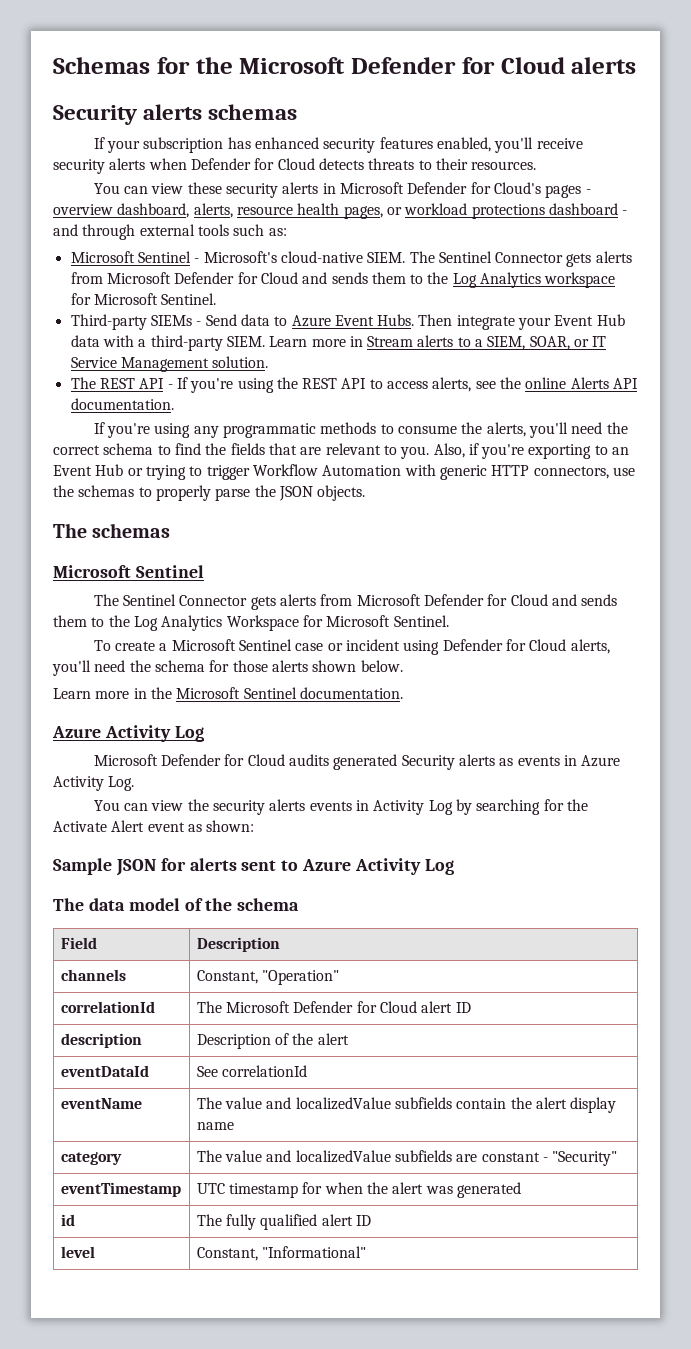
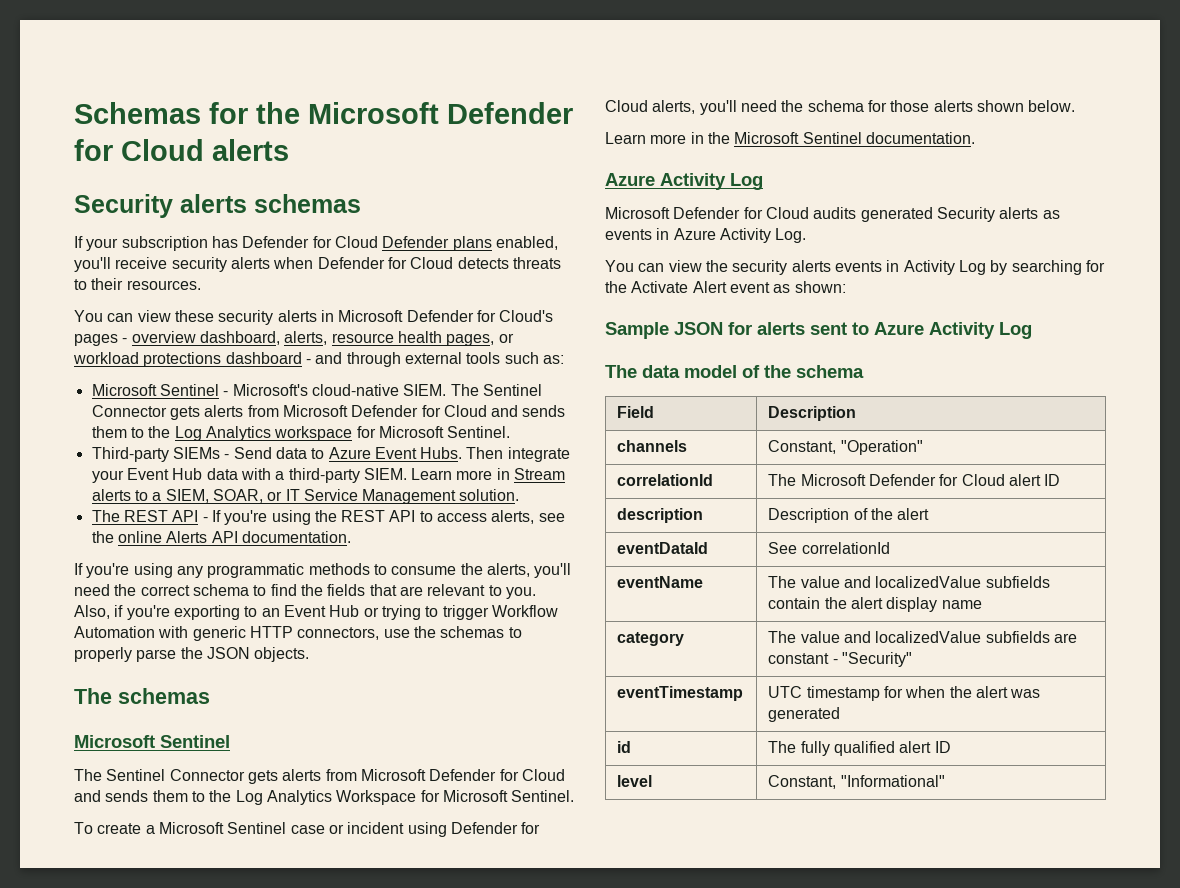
- If your subscription has enhanced security features enabled, you'll receive security alerts when Defender for Cloud detects threats to their resources.
+ If your subscription has Defender for Cloud Defender plans enabled, you'll receive security alerts when Defender for Cloud detects threats to their resources.

